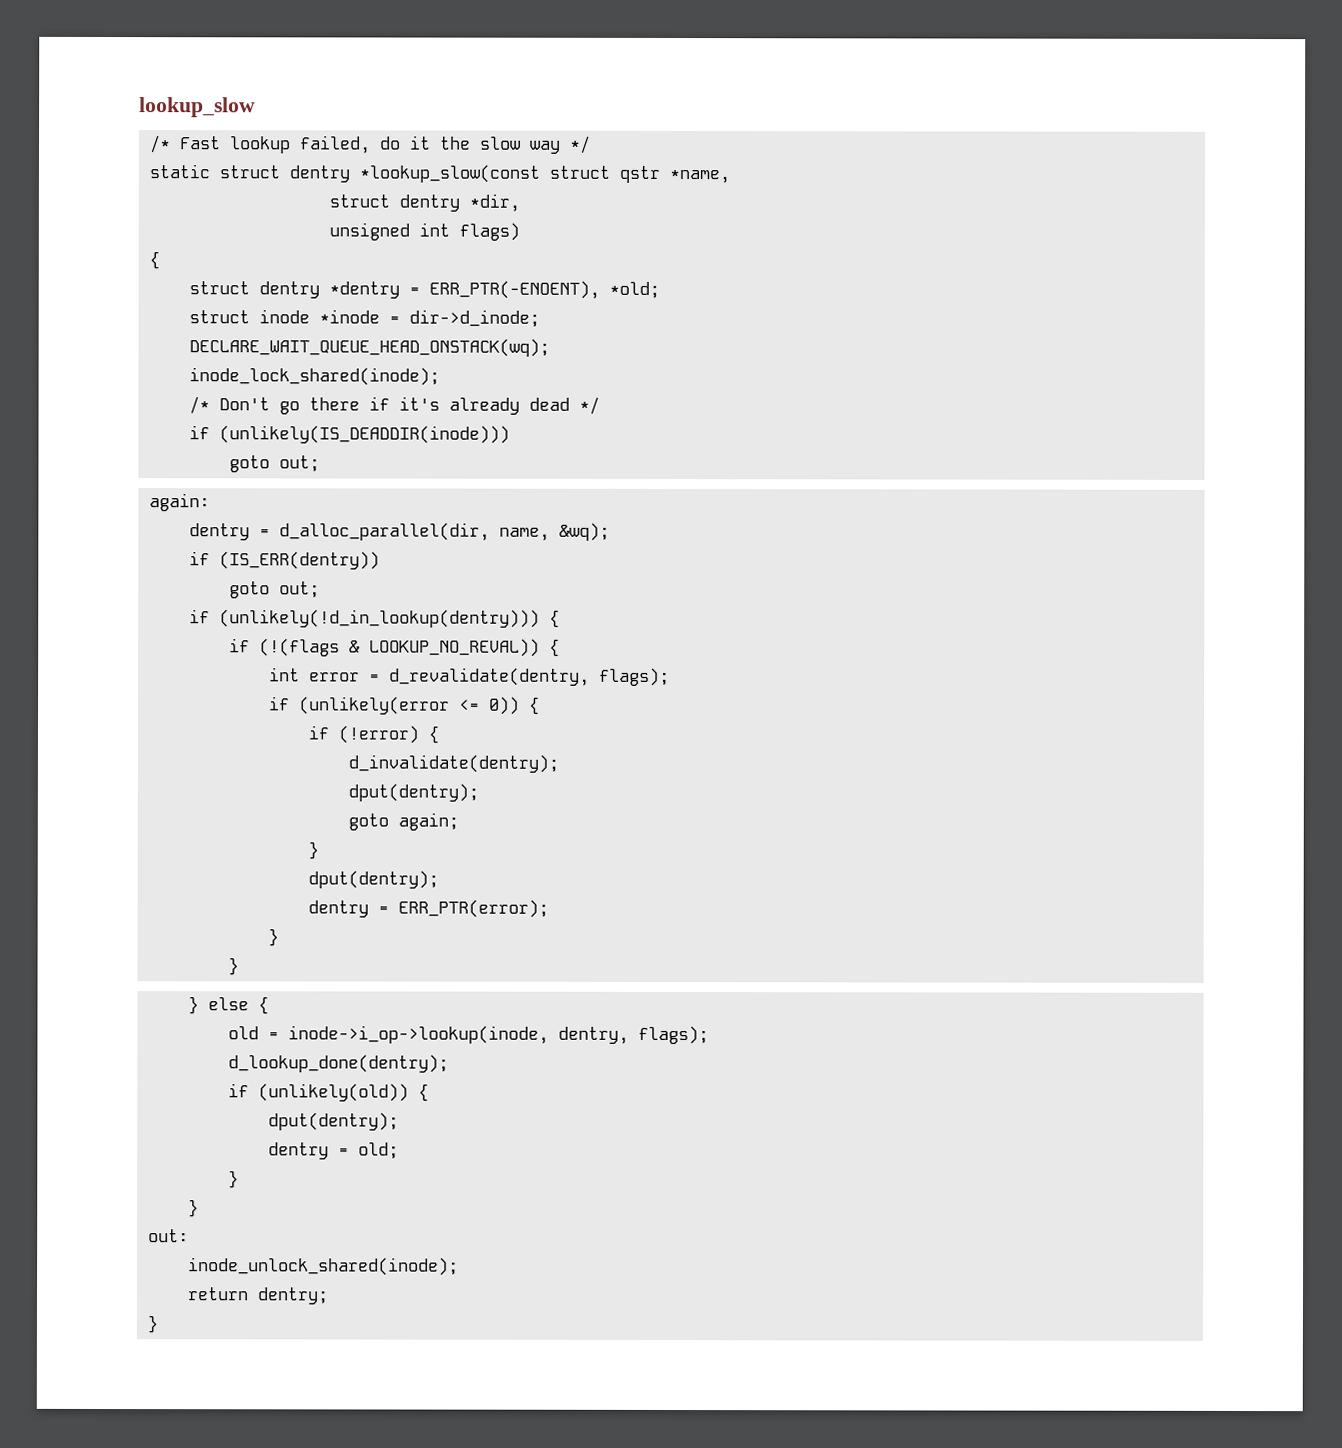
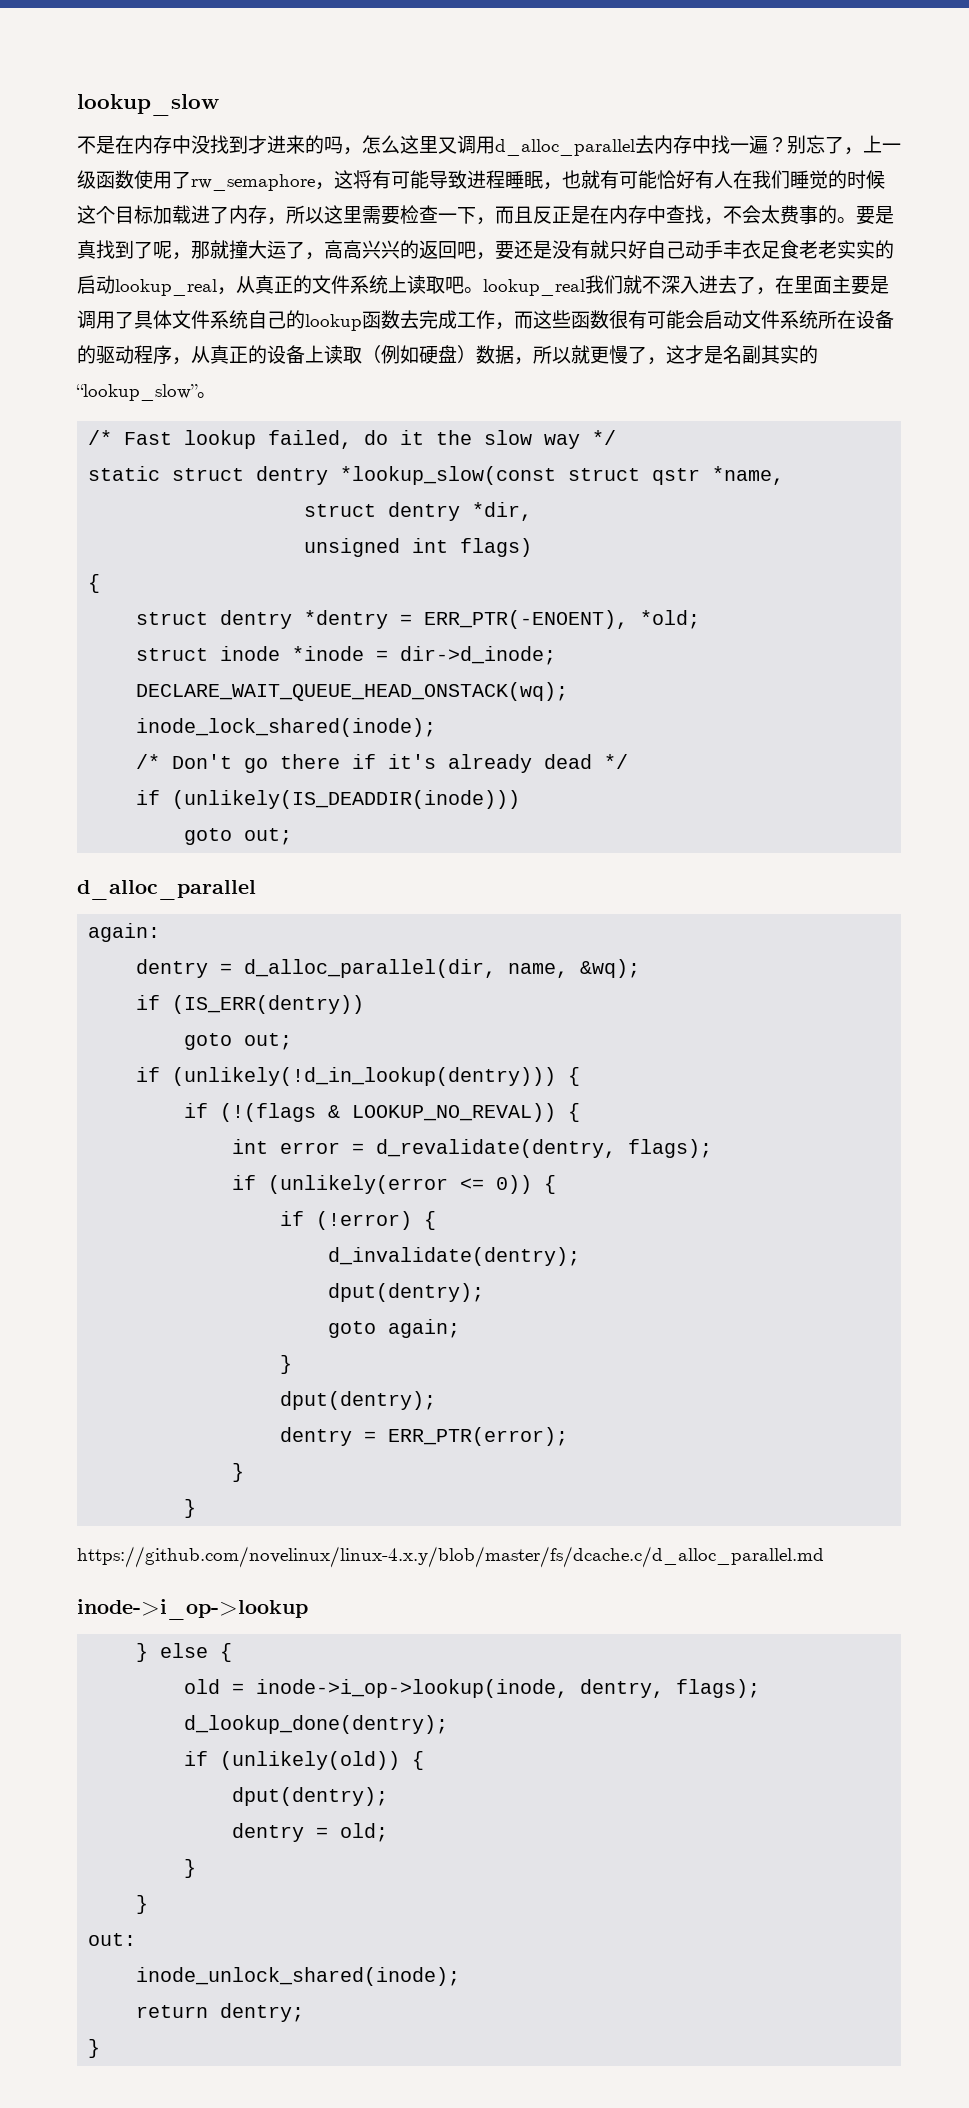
+ 不是在内存中没找到才进来的吗，怎么这里又调用d_alloc_parallel去内存中找一遍？别忘了，上一级函数使用了rw_semaphore，这将有可能导致进程睡眠，也就有可能恰好有人在我们睡觉的时候这个目标加载进了内存，所以这里需要检查一下，而且反正是在内存中查找，不会太费事的。要是真找到了呢，那就撞大运了，高高兴兴的返回吧，要还是没有就只好自己动手丰衣足食老老实实的启动lookup_real，从真正的文件系统上读取吧。lookup_real我们就不深入进去了，在里面主要是调用了具体文件系统自己的lookup函数去完成工作，而这些函数很有可能会启动文件系统所在设备的驱动程序，从真正的设备上读取（例如硬盘）数据，所以就更慢了，这才是名副其实的“lookup_slow”。
  if (unlikely(IS_DEADDIR(inode)))
  goto out;
+ d_alloc_parallel
+ https://github.com/novelinux/linux-4.x.y/blob/master/fs/dcache.c/d_alloc_parallel.md
+ inode->i_op->lookup

